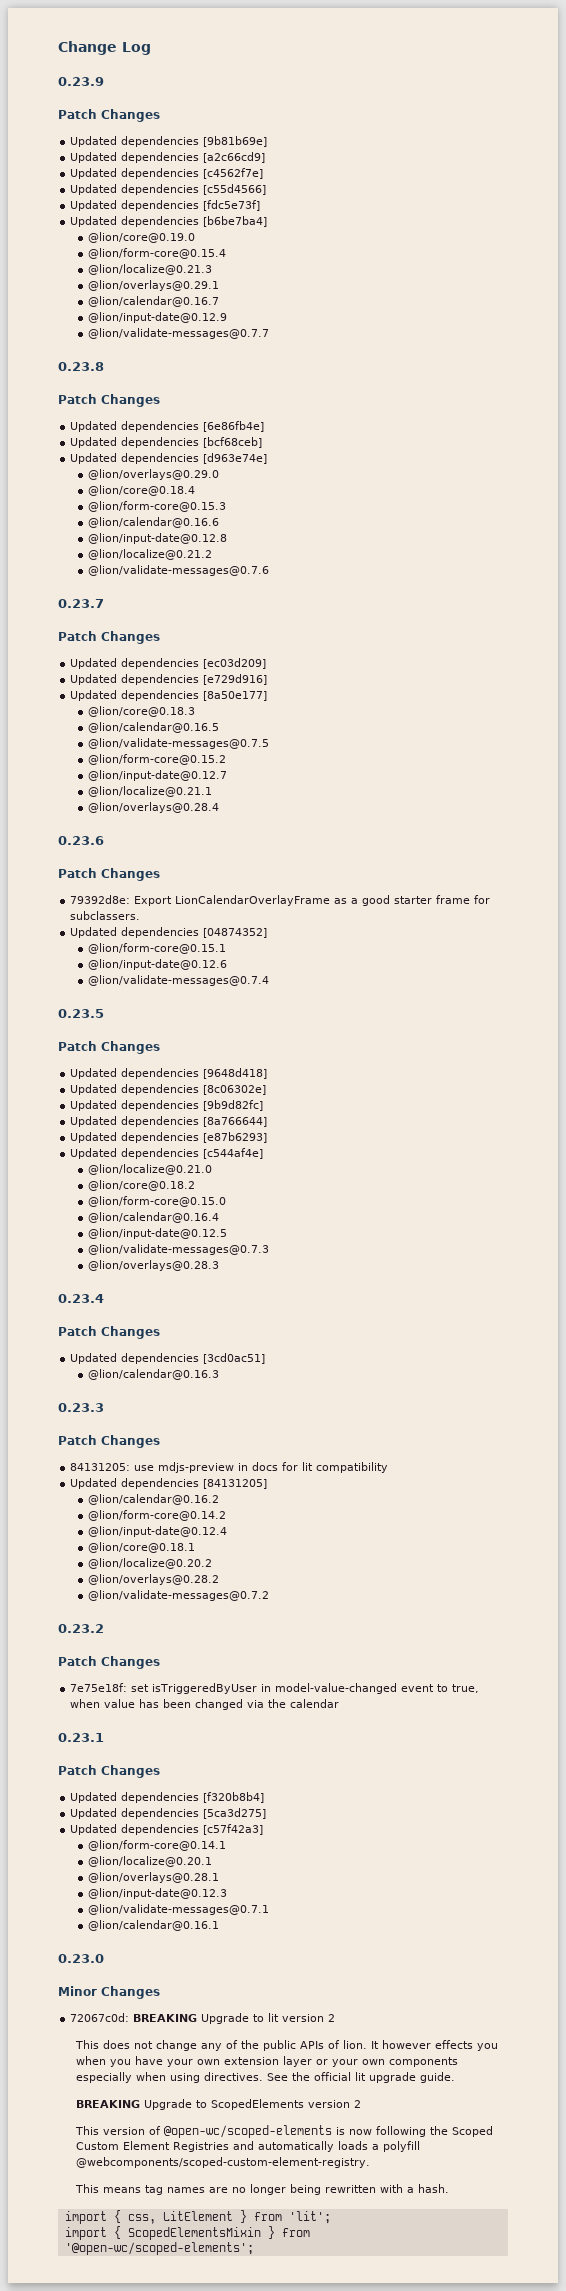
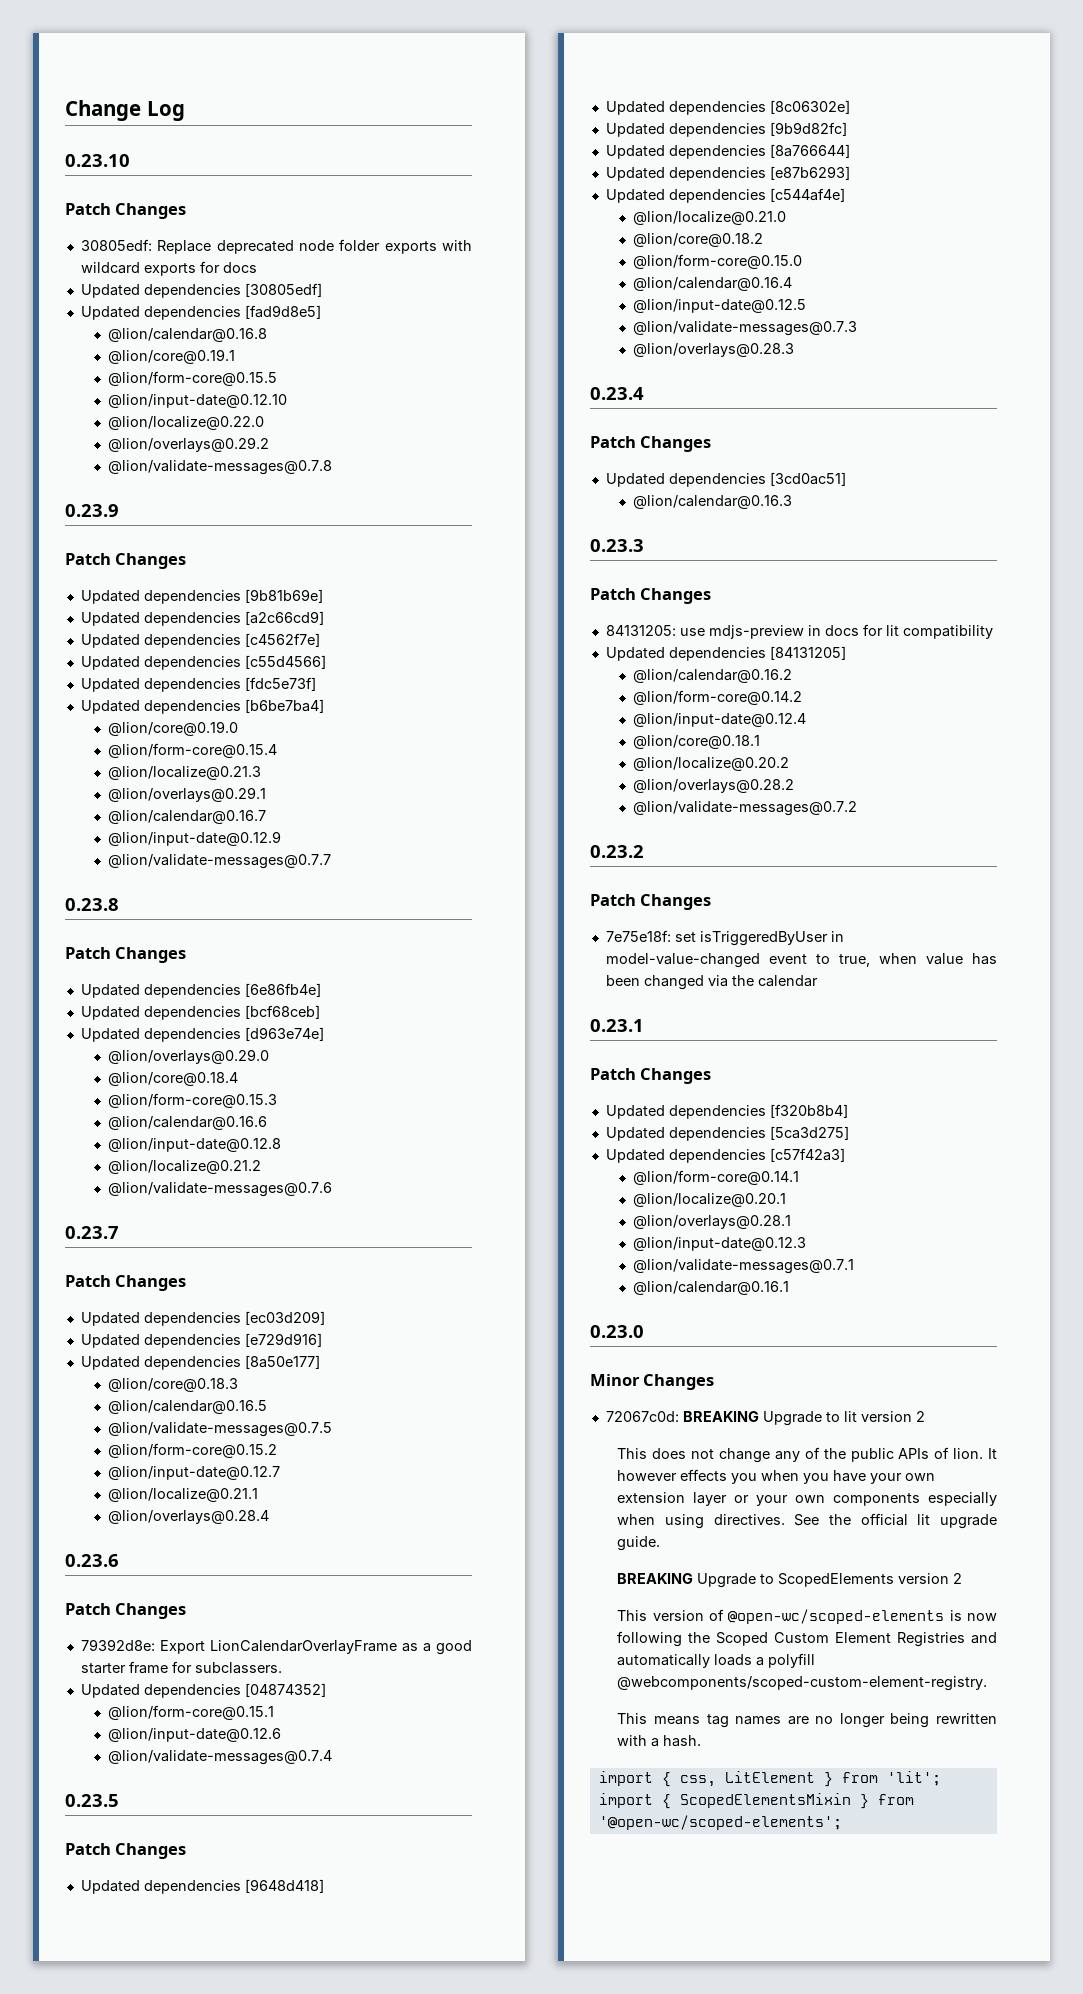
+ 0.23.10
+ Patch Changes
+ 30805edf: Replace deprecated node folder exports with wildcard exports for docs
+ Updated dependencies [30805edf]
+ Updated dependencies [fad9d8e5]
+ @lion/calendar@0.16.8
+ @lion/core@0.19.1
+ @lion/form-core@0.15.5
+ @lion/input-date@0.12.10
+ @lion/localize@0.22.0
+ @lion/overlays@0.29.2
+ @lion/validate-messages@0.7.8

